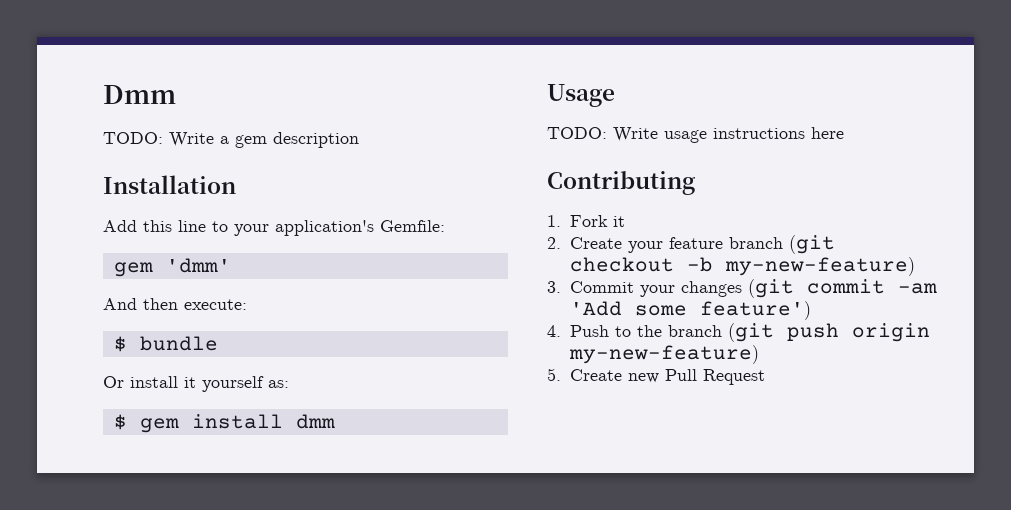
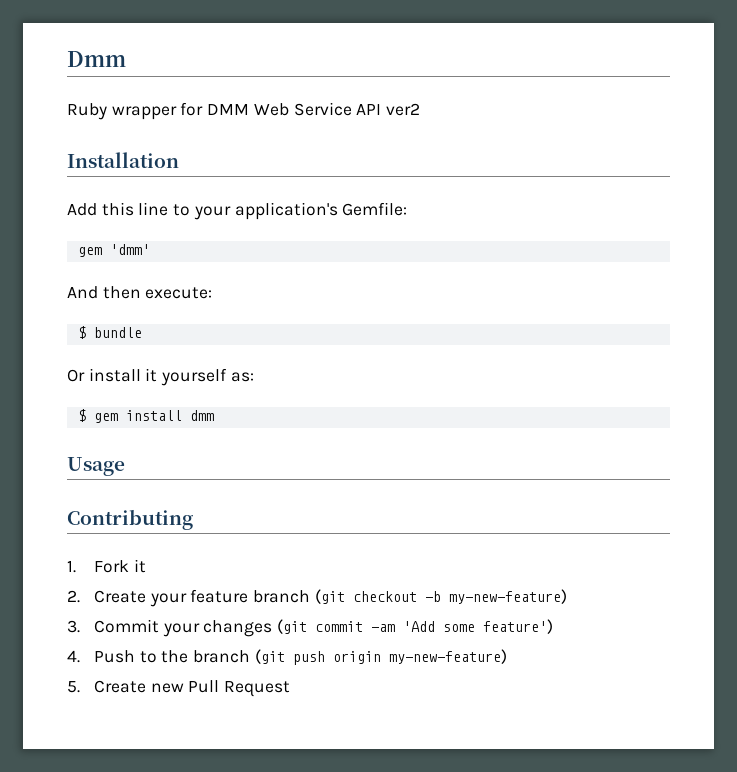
- TODO: Write a gem description
+ Ruby wrapper for DMM Web Service API ver2
- TODO: Write usage instructions here

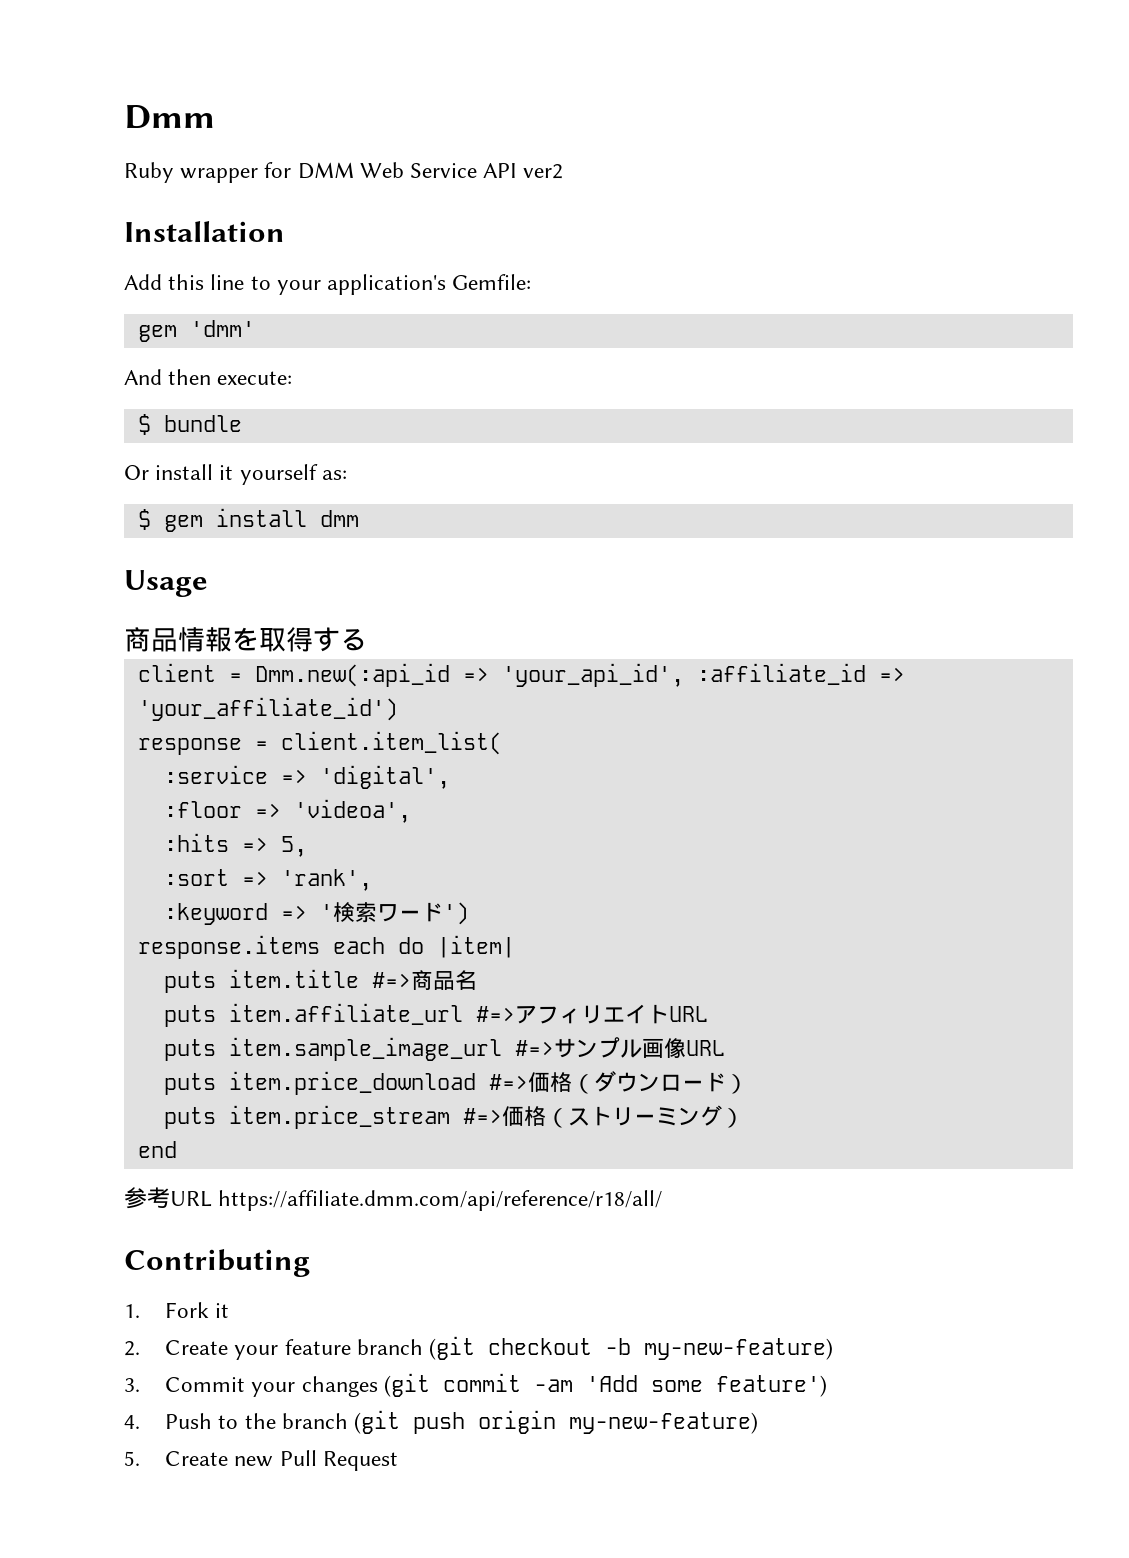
+ 商品情報を取得する
+ client = Dmm.new(:api_id => 'your_api_id', :affiliate_id => 'your_affiliate_id')
+ response = client.item_list(
+ :service => 'digital',
+ :floor => 'videoa',
+ :hits => 5,
+ :sort => 'rank',
+ :keyword => '検索ワード')
+ response.items each do |item|
+ puts item.title #=>商品名
+ puts item.affiliate_url #=>アフィリエイトURL
+ puts item.sample_image_url #=>サンプル画像URL
+ puts item.price_download #=>価格（ダウンロード）
+ puts item.price_stream #=>価格（ストリーミング）
+ end
+ 参考URL https://affiliate.dmm.com/api/reference/r18/all/

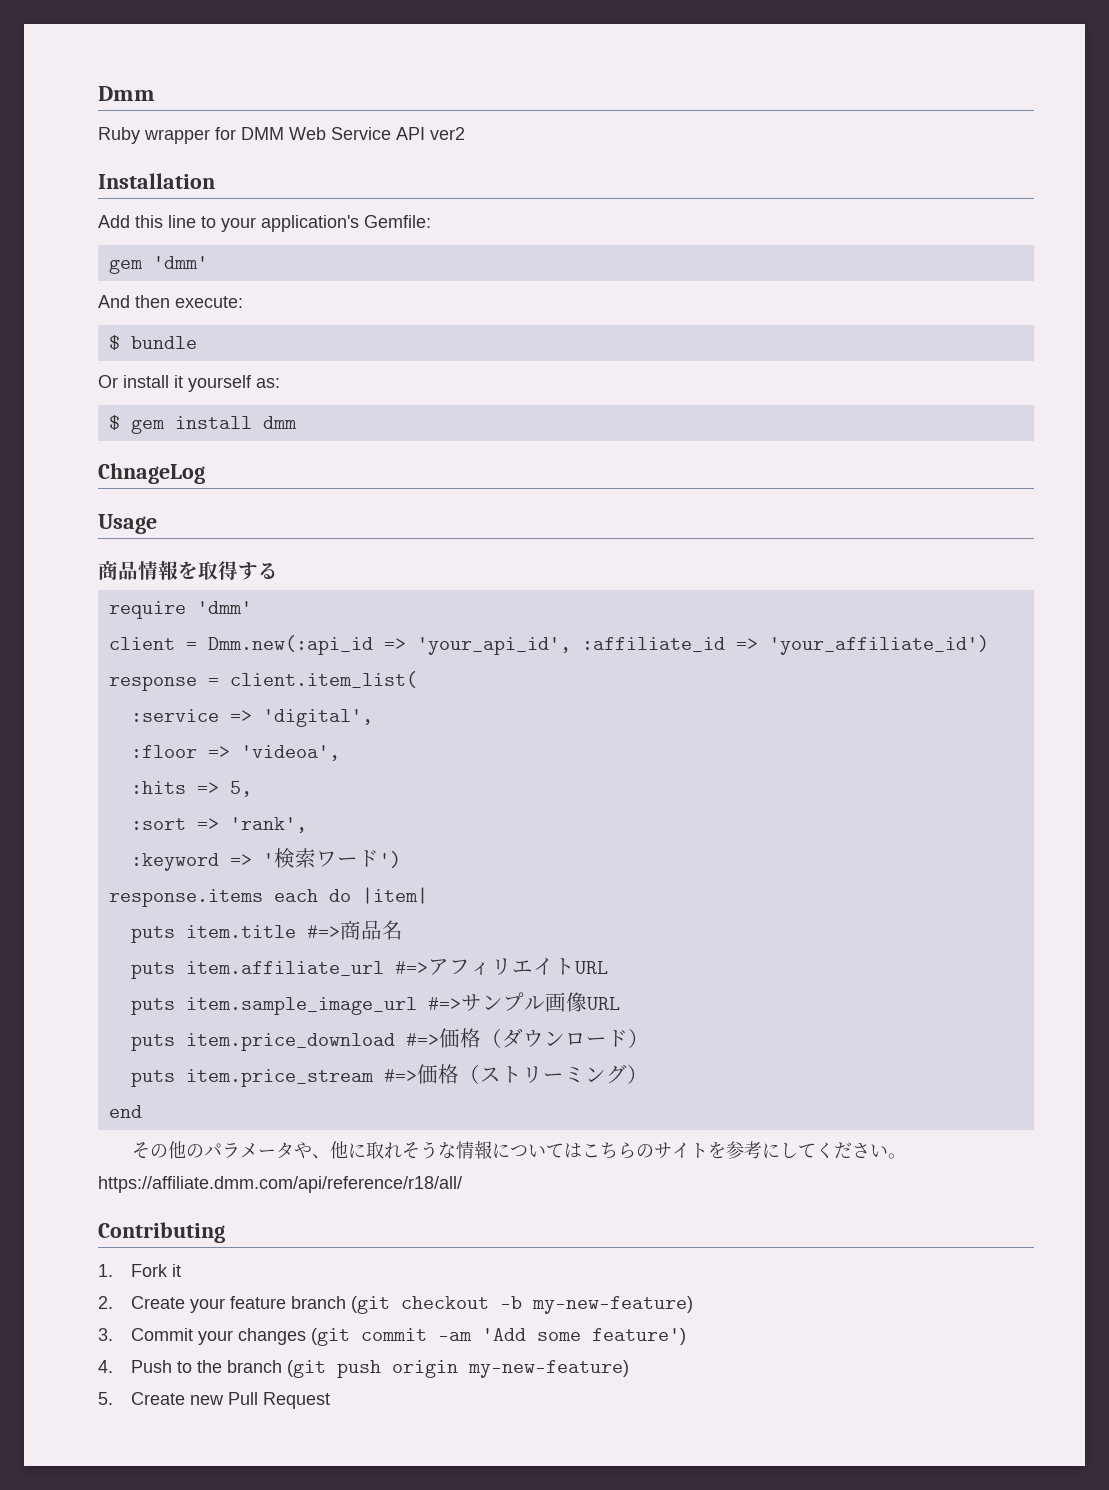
+ ChnageLog
+ require 'dmm'
- 参考URL https://affiliate.dmm.com/api/reference/r18/all/
+ その他のパラメータや、他に取れそうな情報についてはこちらのサイトを参考にしてください。https://affiliate.dmm.com/api/reference/r18/all/

